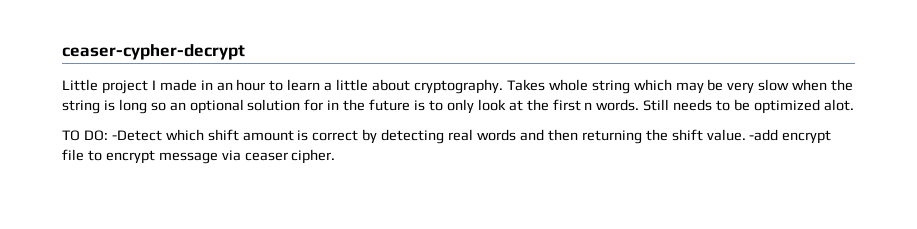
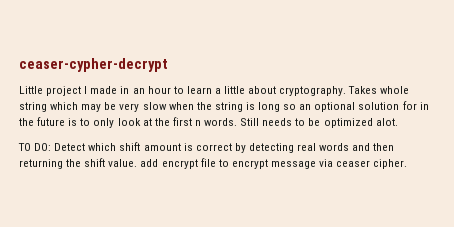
- TO DO: -Detect which shift amount is correct by detecting real words and then returning the shift value. -add encrypt file to encrypt message via ceaser cipher.
+ TO DO: Detect which shift amount is correct by detecting real words and then returning the shift value. add encrypt file to encrypt message via ceaser cipher.

